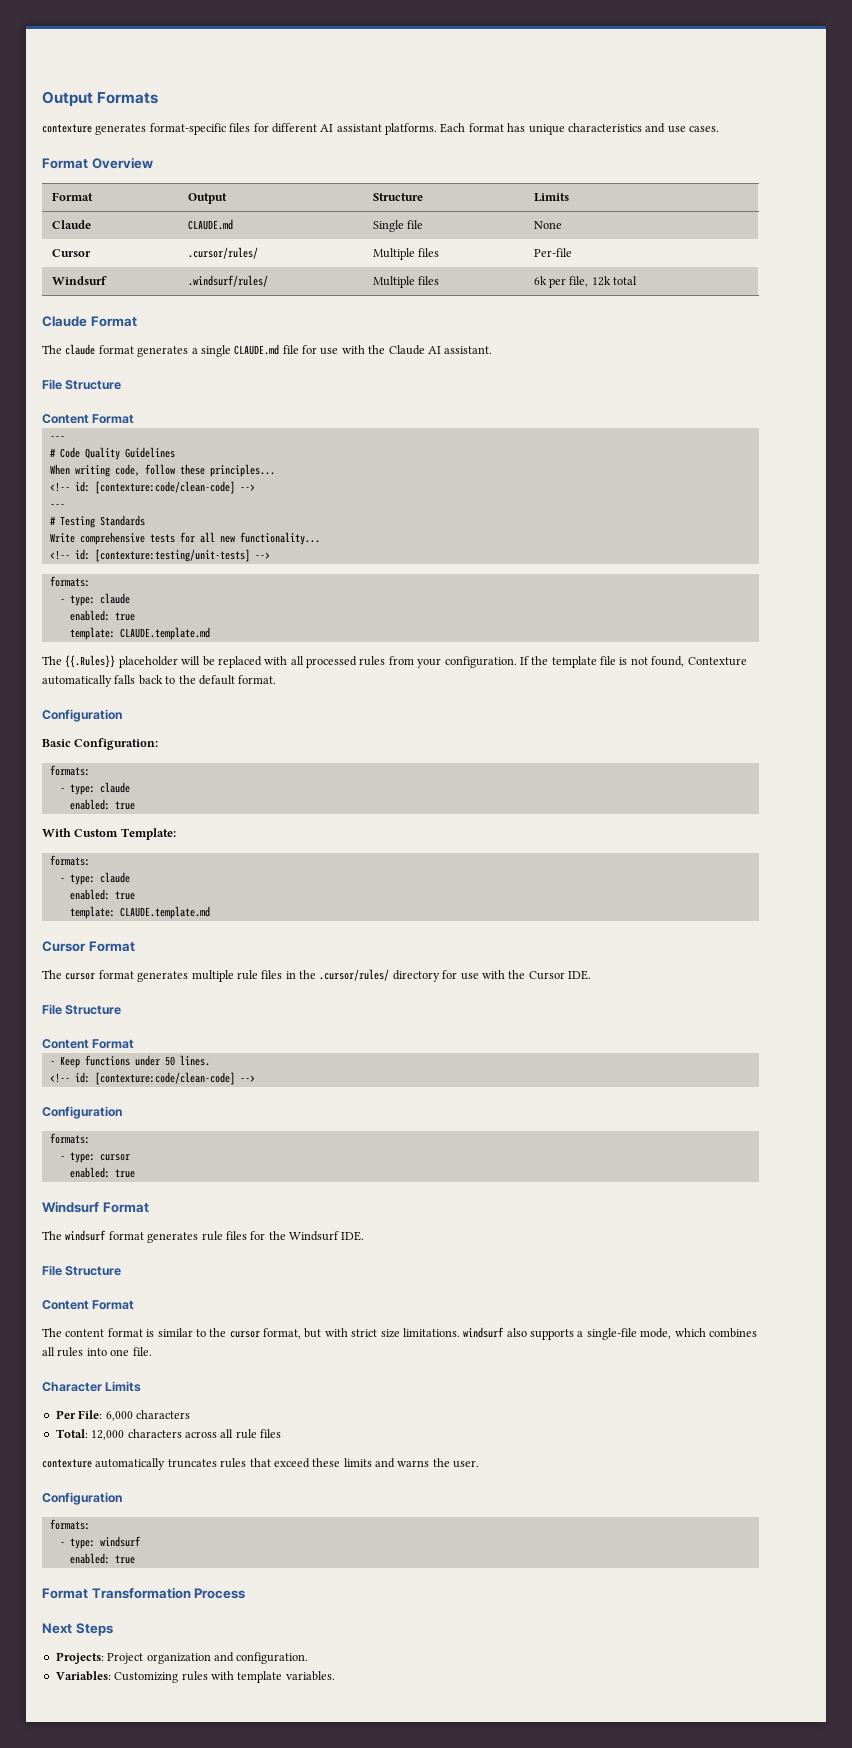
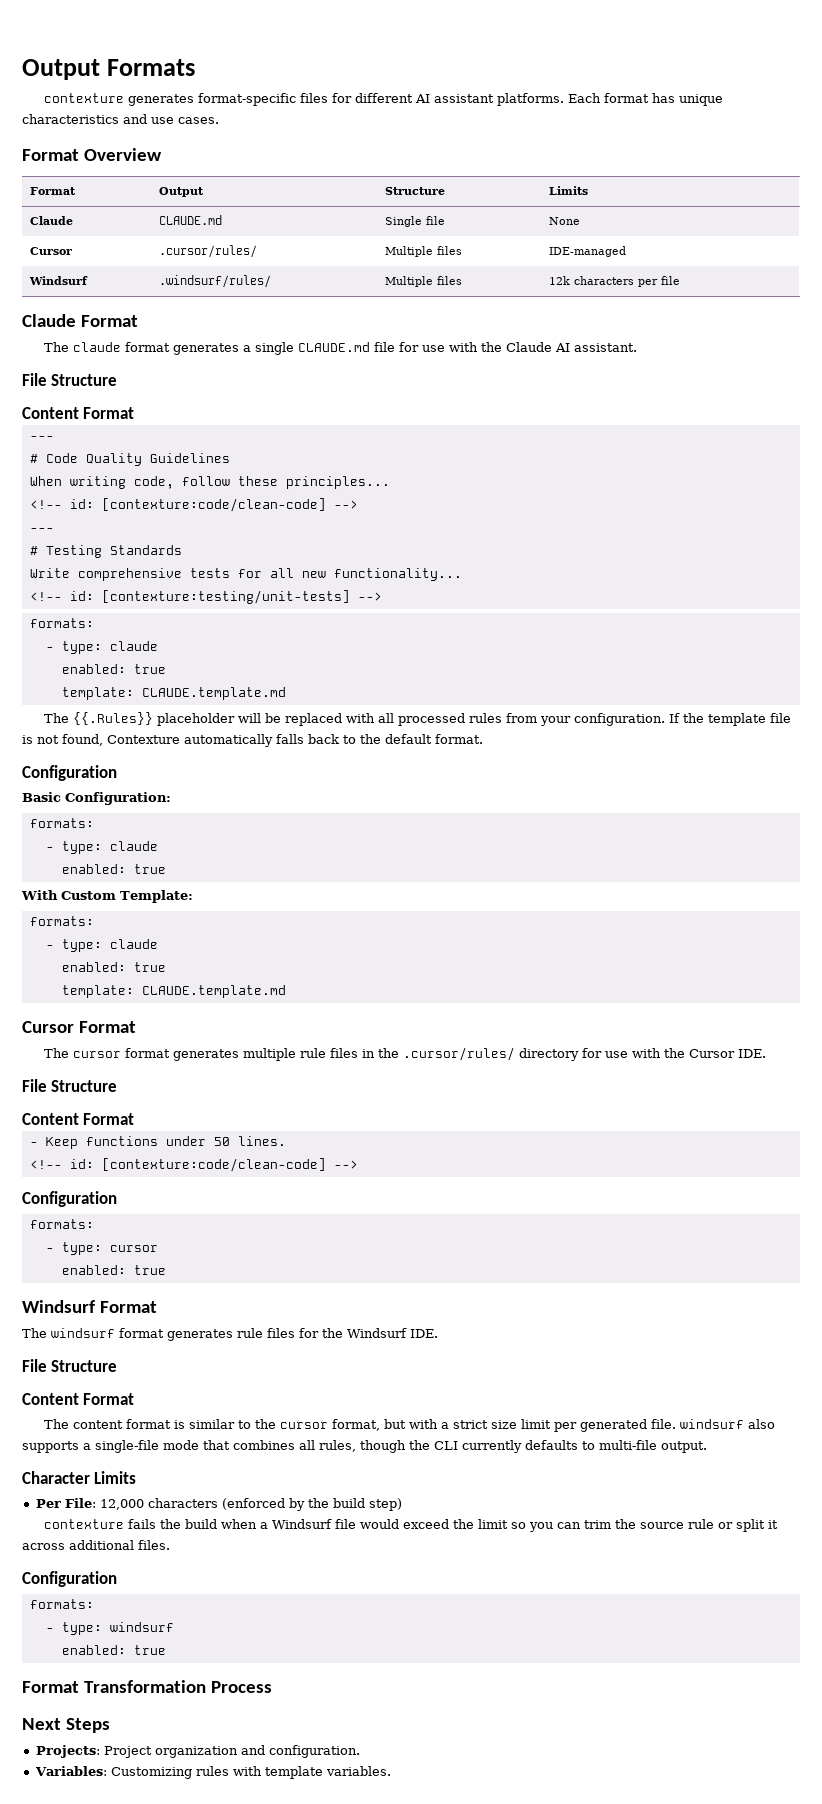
- Cursor | .cursor/rules/ | Multiple files | Per-file
+ Cursor | .cursor/rules/ | Multiple files | IDE-managed
- Windsurf | .windsurf/rules/ | Multiple files | 6k per file, 12k total
+ Windsurf | .windsurf/rules/ | Multiple files | 12k characters per file
- The content format is similar to the cursor format, but with strict size limitations. windsurf also supports a single-file mode, which combines all rules into one file.
+ The content format is similar to the cursor format, but with a strict size limit per generated file. windsurf also supports a single-file mode that combines all rules, though the CLI currently defaults to multi-file output.
  Character Limits
- Per File: 6,000 characters
- Total: 12,000 characters across all rule files
- contexture automatically truncates rules that exceed these limits and warns the user.
+ Per File: 12,000 characters (enforced by the build step)
+ contexture fails the build when a Windsurf file would exceed the limit so you can trim the source rule or split it across additional files.

